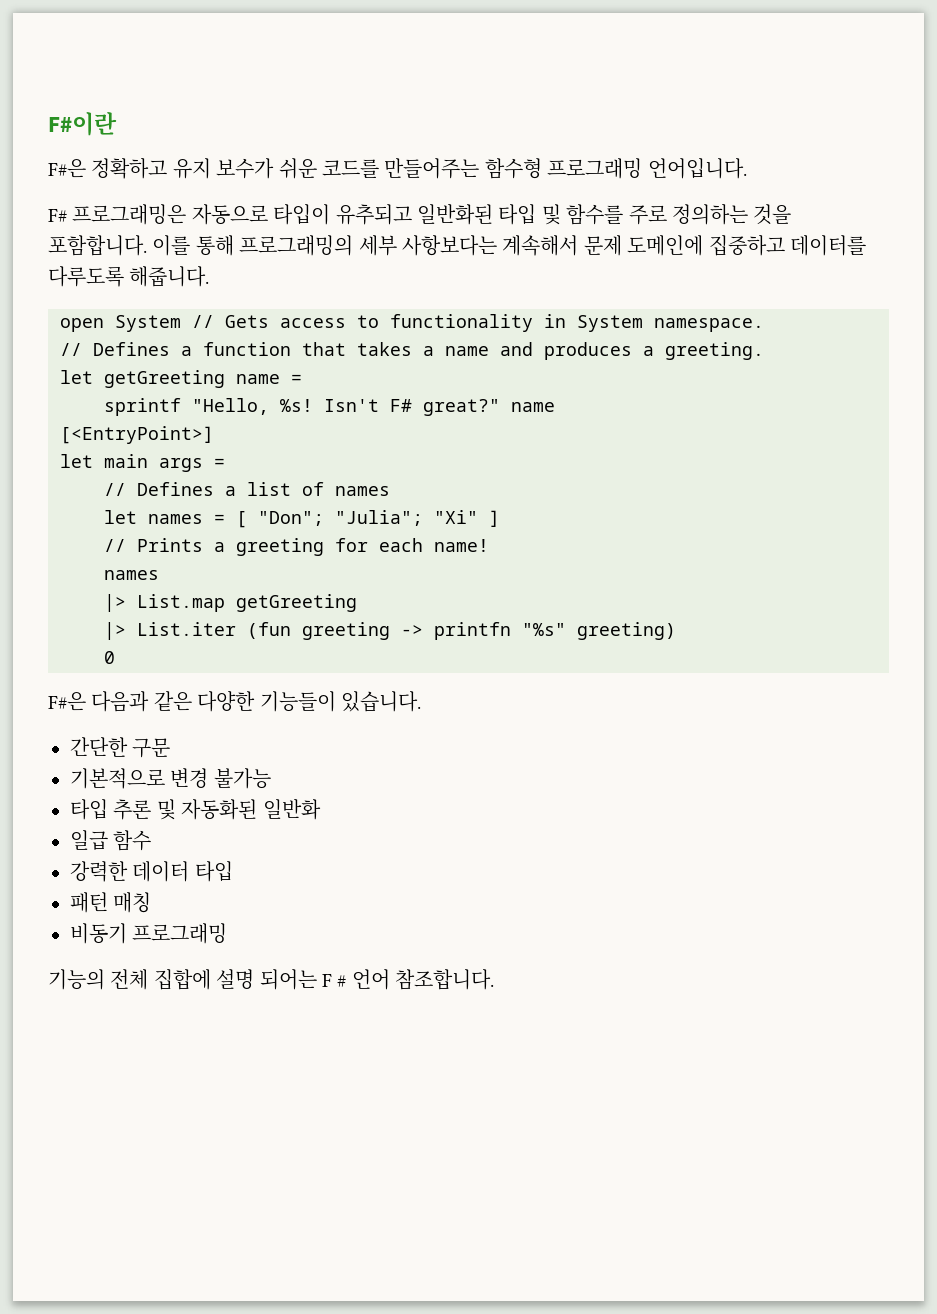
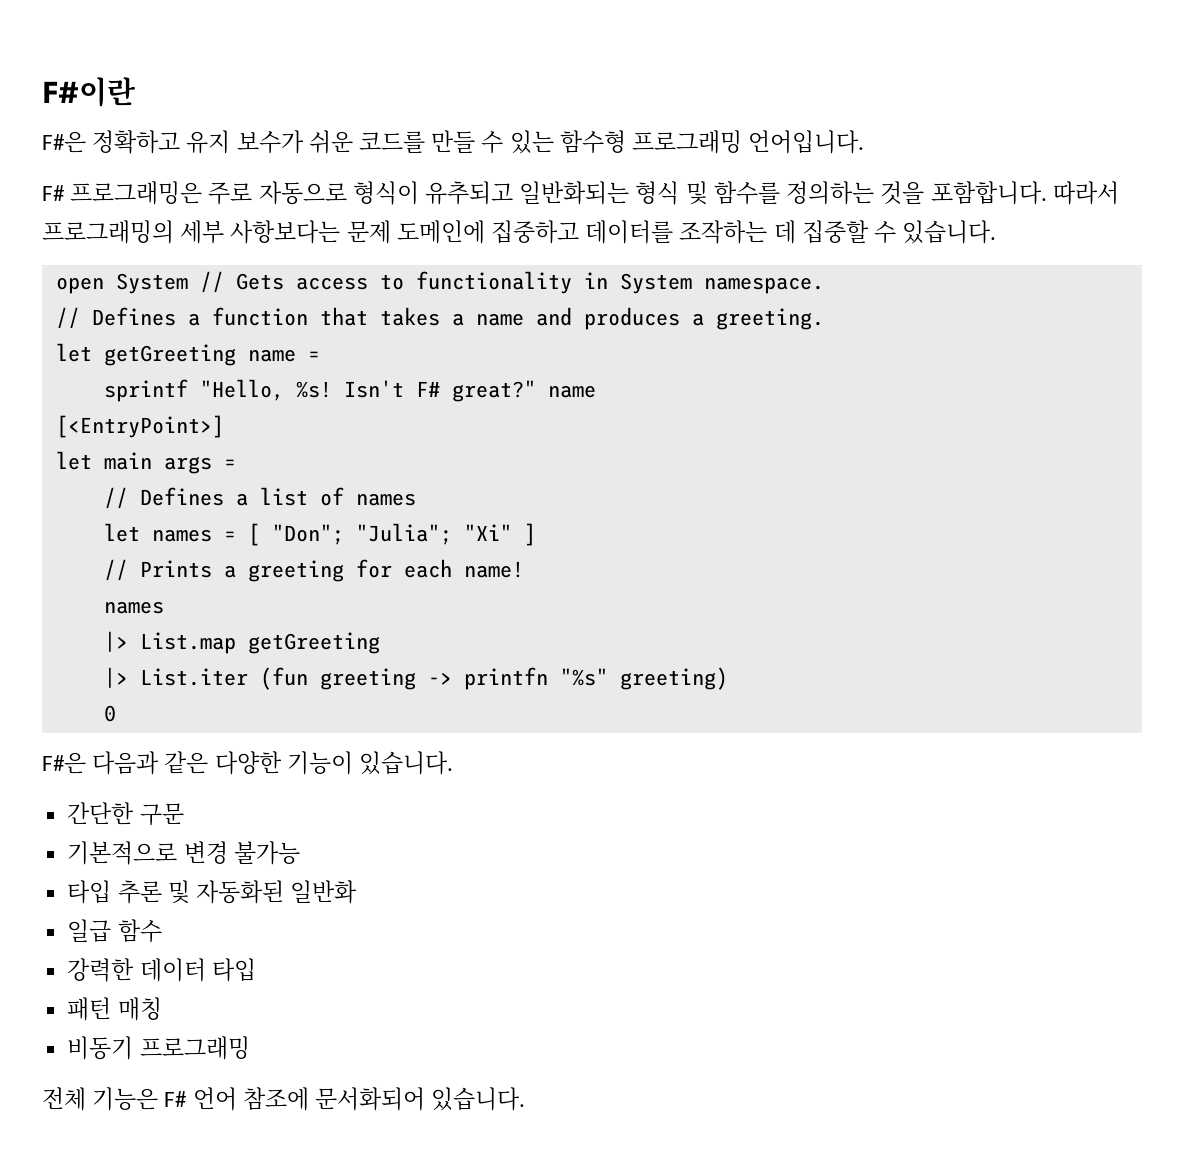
- F#은 정확하고 유지 보수가 쉬운 코드를 만들어주는 함수형 프로그래밍 언어입니다.
+ F#은 정확하고 유지 보수가 쉬운 코드를 만들 수 있는 함수형 프로그래밍 언어입니다.
- F# 프로그래밍은 자동으로 타입이 유추되고 일반화된 타입 및 함수를 주로 정의하는 것을 포함합니다.
+ F# 프로그래밍은 주로 자동으로 형식이 유추되고 일반화되는 형식 및 함수를 정의하는 것을 포함합니다.
- 이를 통해 프로그래밍의 세부 사항보다는 계속해서 문제 도메인에 집중하고 데이터를 다루도록 해줍니다.
+ 따라서 프로그래밍의 세부 사항보다는 문제 도메인에 집중하고 데이터를 조작하는 데 집중할 수 있습니다.
- F#은 다음과 같은 다양한 기능들이 있습니다.
+ F#은 다음과 같은 다양한 기능이 있습니다.
- 기능의 전체 집합에 설명 되어는 F # 언어 참조합니다.
+ 전체 기능은 F# 언어 참조에 문서화되어 있습니다.

